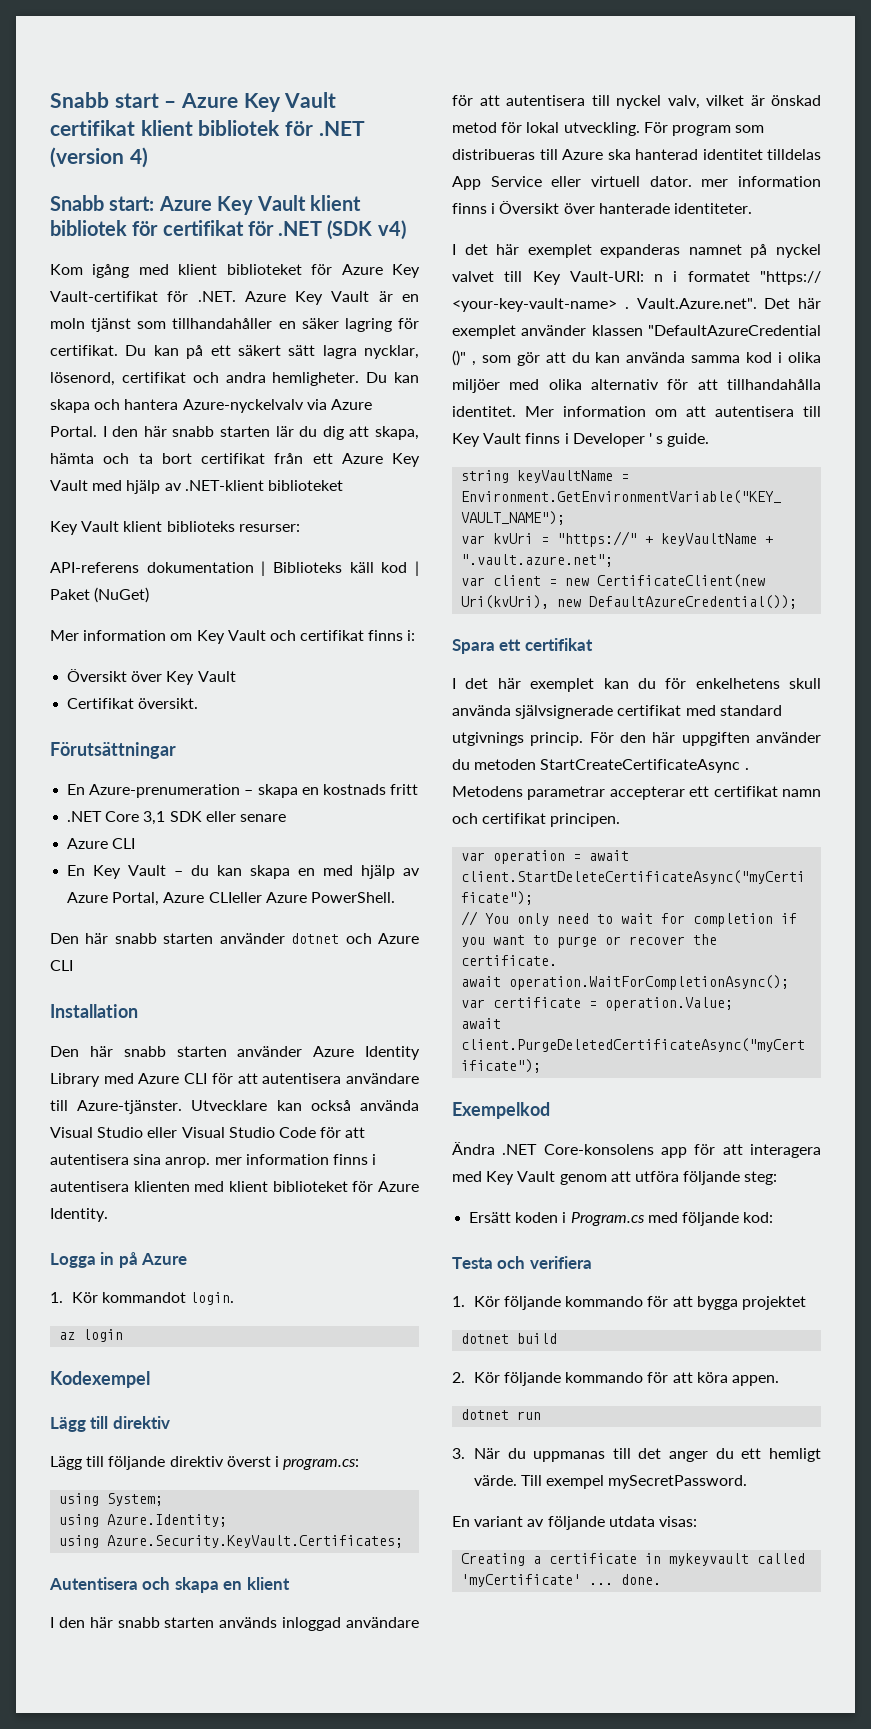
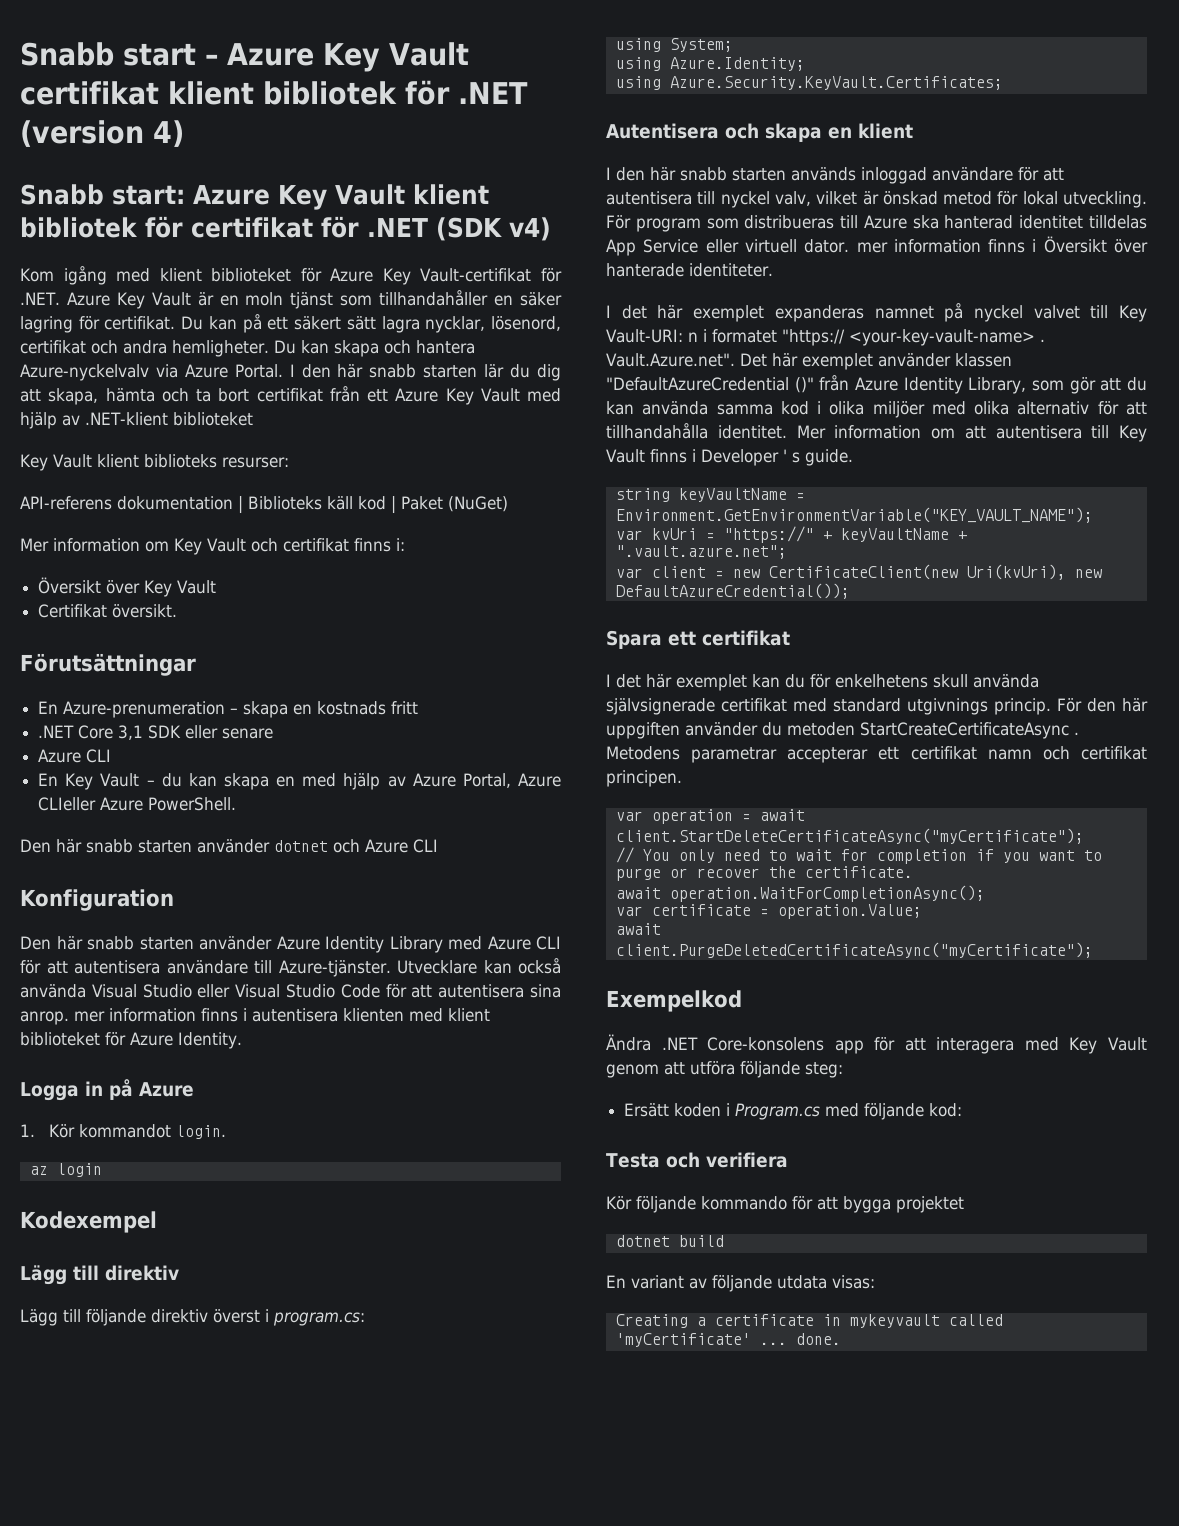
- Installation
+ Konfiguration
- Vault.Azure.net". Det här exemplet använder klassen "DefaultAzureCredential ()" , som gör att du kan använda samma kod i olika miljöer med olika alternativ för att tillhandahålla identitet.
+ Vault.Azure.net". Det här exemplet använder klassen "DefaultAzureCredential ()" från Azure Identity Library, som gör att du kan använda samma kod i olika miljöer med olika alternativ för att tillhandahålla identitet.
- 1. Kör följande kommando för att bygga projektet
+ Kör följande kommando för att bygga projektet
- 2. Kör följande kommando för att köra appen.
- dotnet run
- 3. När du uppmanas till det anger du ett hemligt värde. Till exempel mySecretPassword.

